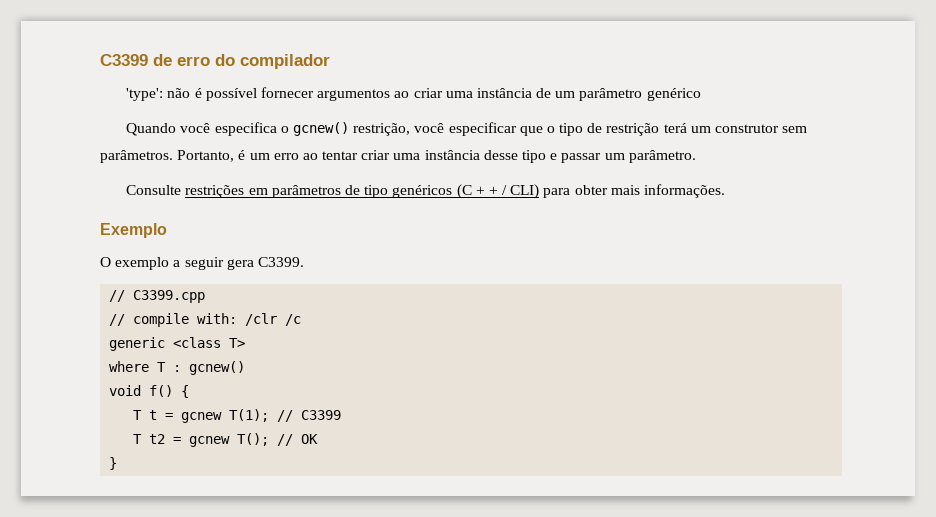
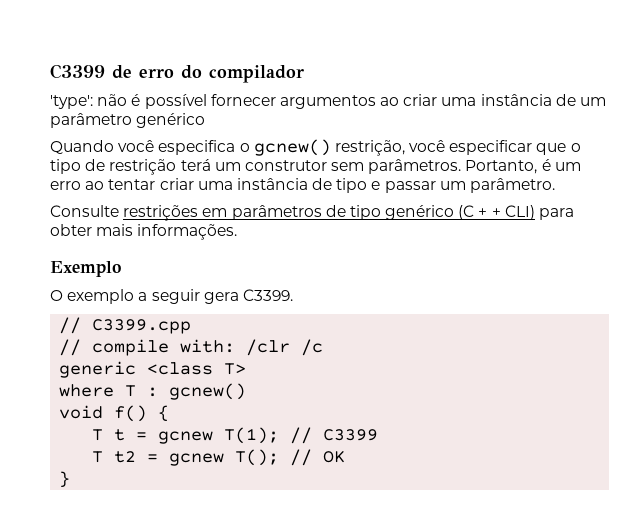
- Portanto, é um erro ao tentar criar uma instância desse tipo e passar um parâmetro.
+ Portanto, é um erro ao tentar criar uma instância de tipo e passar um parâmetro.
- Consulte restrições em parâmetros de tipo genéricos (C + + / CLI) para obter mais informações.
+ Consulte restrições em parâmetros de tipo genérico (C + + CLI) para obter mais informações.

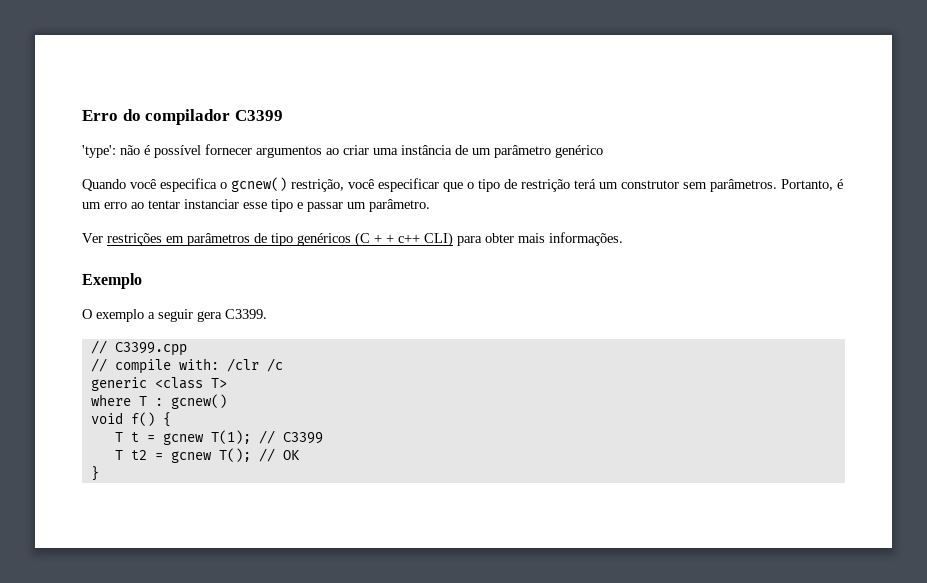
- C3399 de erro do compilador
+ Erro do compilador C3399
- Portanto, é um erro ao tentar criar uma instância de tipo e passar um parâmetro.
+ Portanto, é um erro ao tentar instanciar esse tipo e passar um parâmetro.
- Consulte restrições em parâmetros de tipo genérico (C + + CLI) para obter mais informações.
+ Ver restrições em parâmetros de tipo genéricos (C + + c++ CLI) para obter mais informações.

